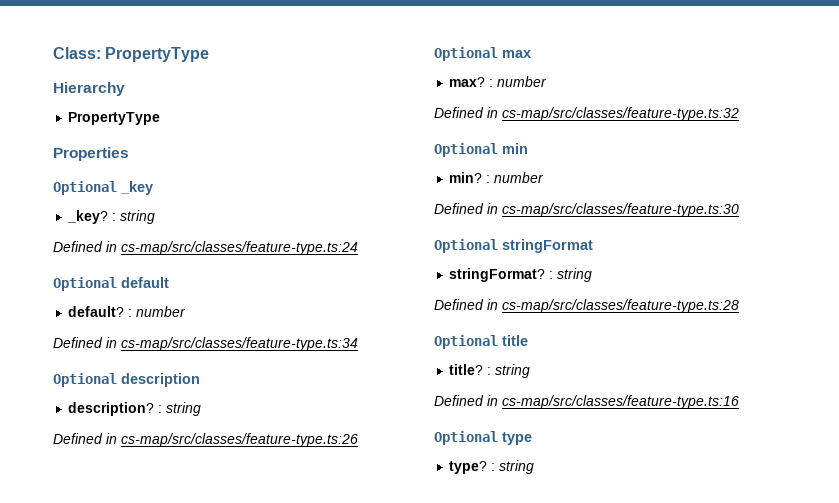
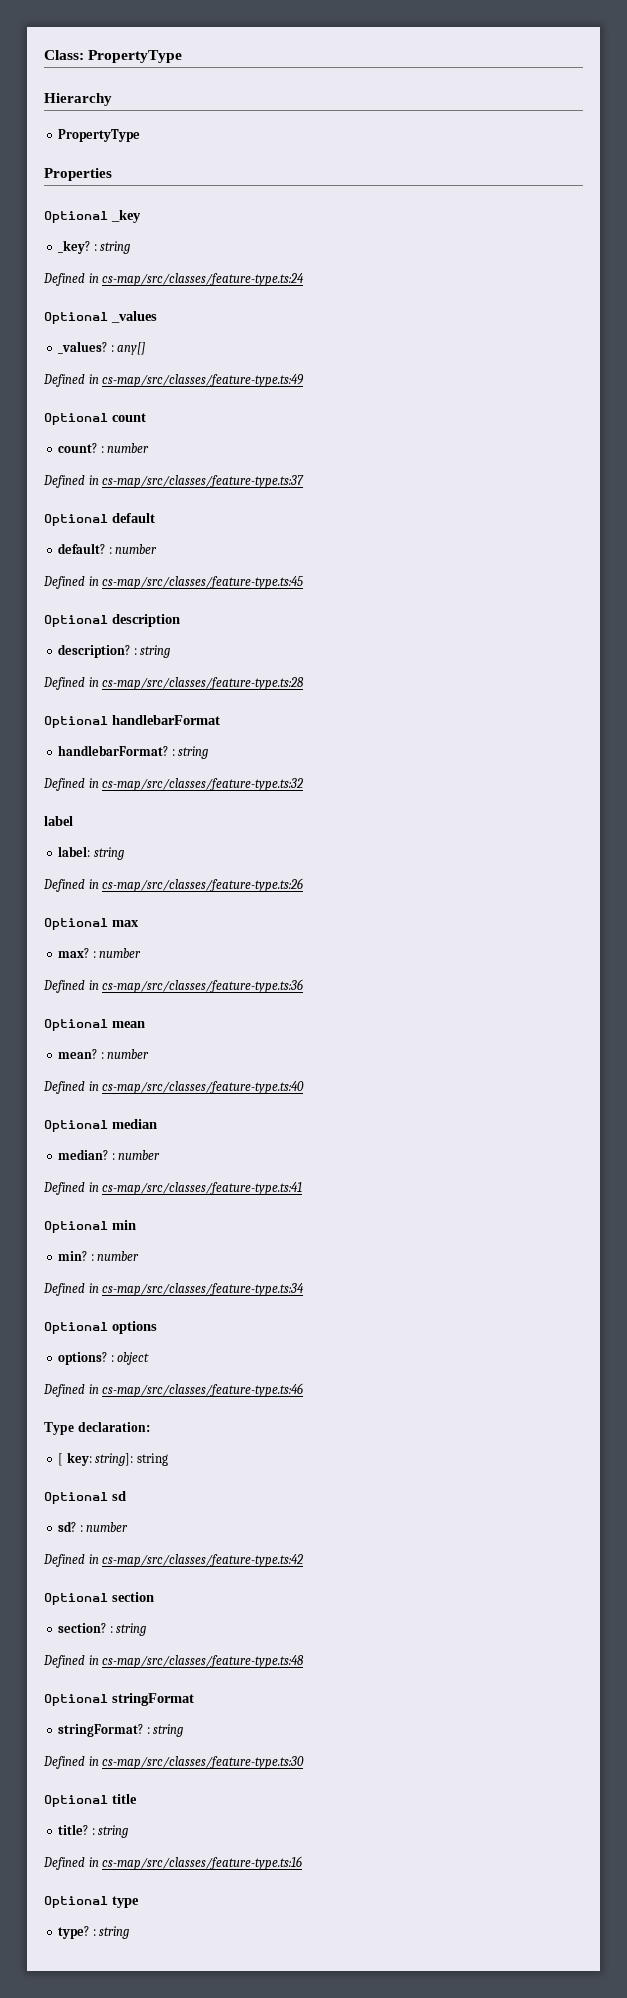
+ Optional _values
+ _values? : any[]
+ Defined in cs-map/src/classes/feature-type.ts:49
+ Optional count
+ count? : number
+ Defined in cs-map/src/classes/feature-type.ts:37
- Defined in cs-map/src/classes/feature-type.ts:34
+ Defined in cs-map/src/classes/feature-type.ts:45
+ Defined in cs-map/src/classes/feature-type.ts:28
+ Optional handlebarFormat
+ handlebarFormat? : string
+ Defined in cs-map/src/classes/feature-type.ts:32
+ label
+ label: string
- Defined in cs-map/src/classes/feature-type.ts:32
+ Defined in cs-map/src/classes/feature-type.ts:36
+ Optional mean
+ mean? : number
+ Defined in cs-map/src/classes/feature-type.ts:40
+ Optional median
+ median? : number
+ Defined in cs-map/src/classes/feature-type.ts:41
- Defined in cs-map/src/classes/feature-type.ts:30
+ Defined in cs-map/src/classes/feature-type.ts:34
+ Optional options
+ options? : object
+ Defined in cs-map/src/classes/feature-type.ts:46
+ Type declaration:
+ [ key: string]: string
+ Optional sd
+ sd? : number
+ Defined in cs-map/src/classes/feature-type.ts:42
+ Optional section
+ section? : string
+ Defined in cs-map/src/classes/feature-type.ts:48
- Defined in cs-map/src/classes/feature-type.ts:28
+ Defined in cs-map/src/classes/feature-type.ts:30

